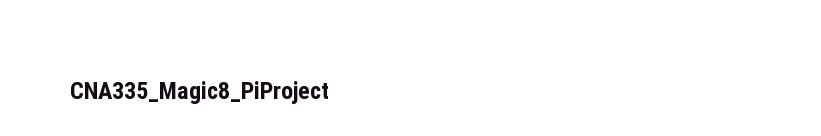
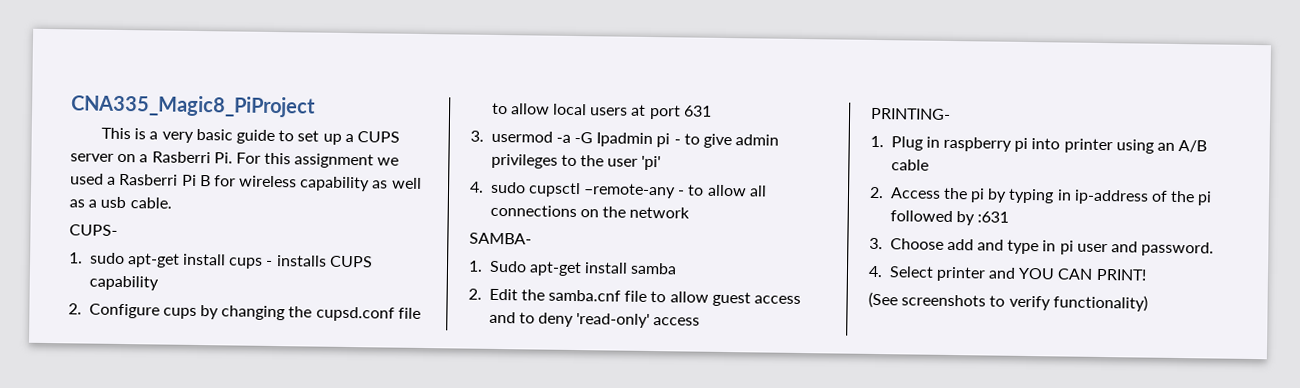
+ This is a very basic guide to set up a CUPS server on a Rasberri Pi. For this assignment we used a Rasberri Pi B for wireless capability as well as a usb cable.
+ CUPS-
+ 1. sudo apt-get install cups - installs CUPS capability
+ 2. Configure cups by changing the cupsd.conf file to allow local users at port 631
+ 3. usermod -a -G Ipadmin pi - to give admin privileges to the user 'pi'
+ 4. sudo cupsctl –remote-any - to allow all connections on the network
+ SAMBA-
+ 1. Sudo apt-get install samba
+ 2. Edit the samba.cnf file to allow guest access and to deny 'read-only' access
+ PRINTING-
+ 1. Plug in raspberry pi into printer using an A/B cable
+ 2. Access the pi by typing in ip-address of the pi followed by :631
+ 3. Choose add and type in pi user and password.
+ 4. Select printer and YOU CAN PRINT!
+ (See screenshots to verify functionality)

